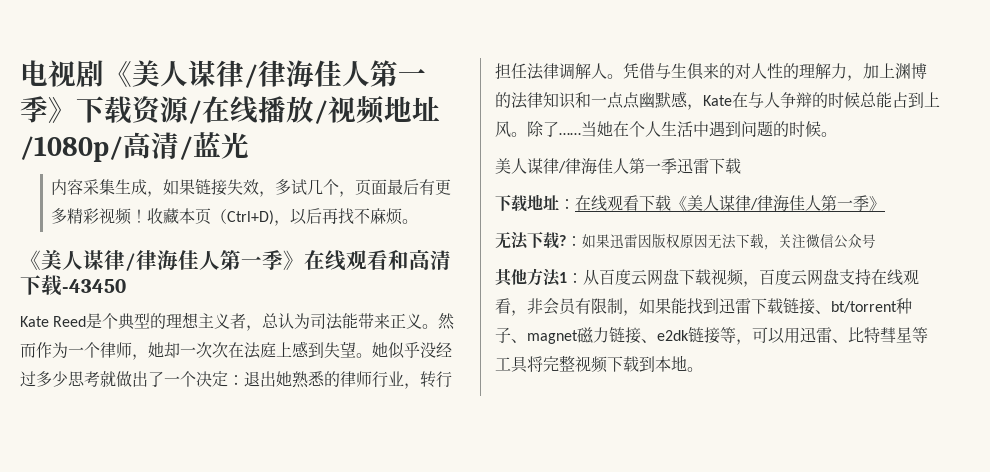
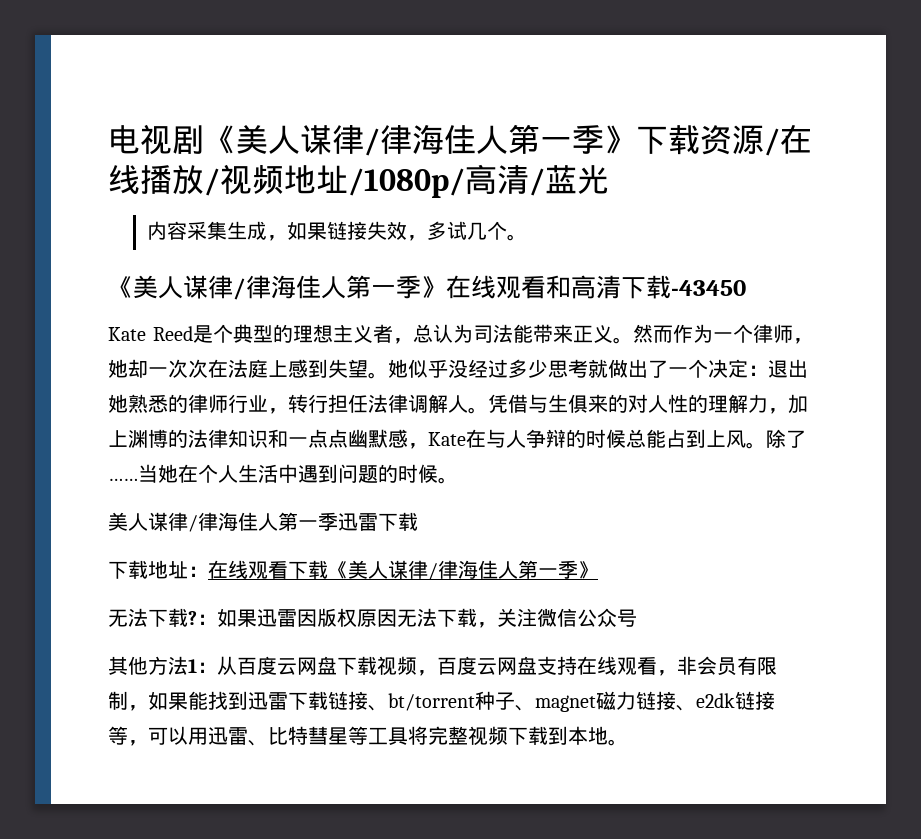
- 内容采集生成，如果链接失效，多试几个，页面最后有更多精彩视频！收藏本页（Ctrl+D)，以后再找不麻烦。
+ 内容采集生成，如果链接失效，多试几个。

